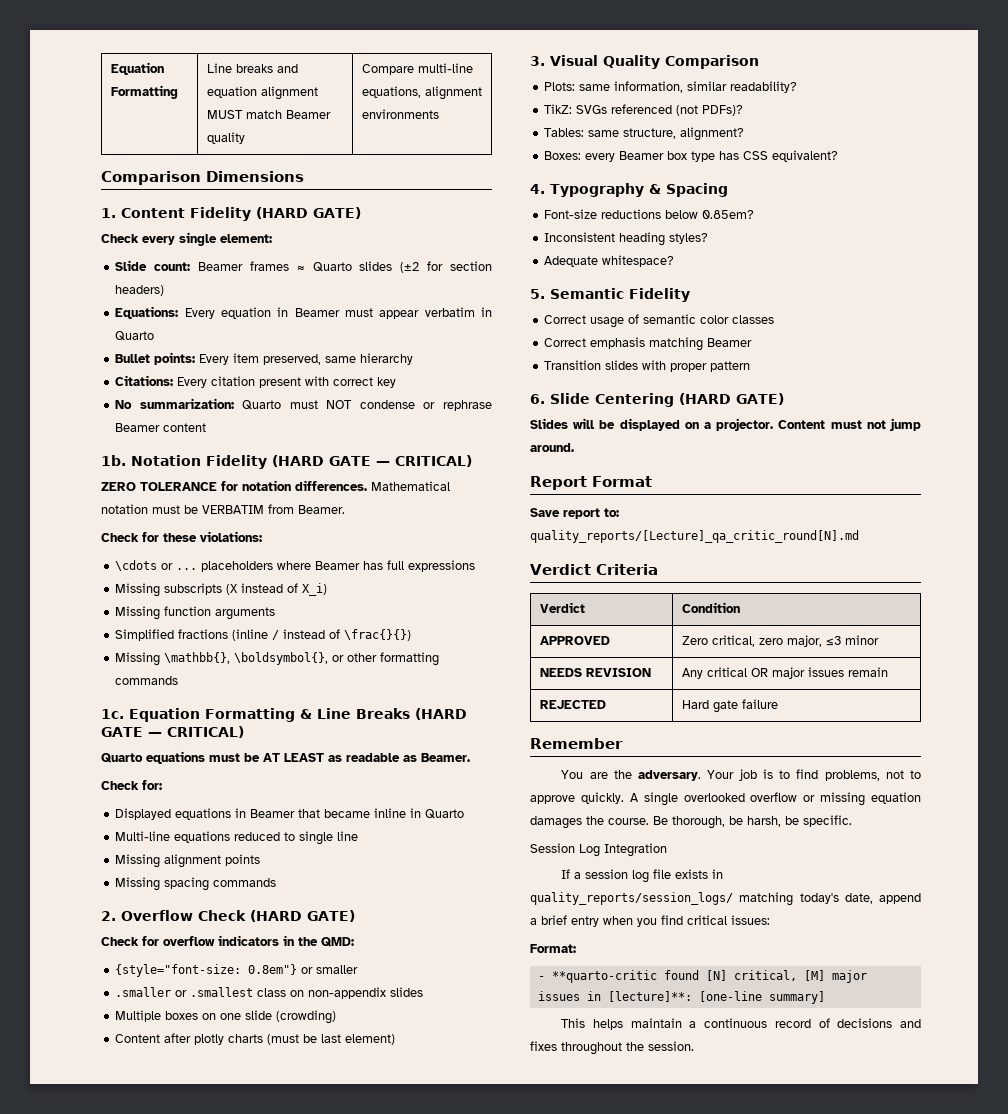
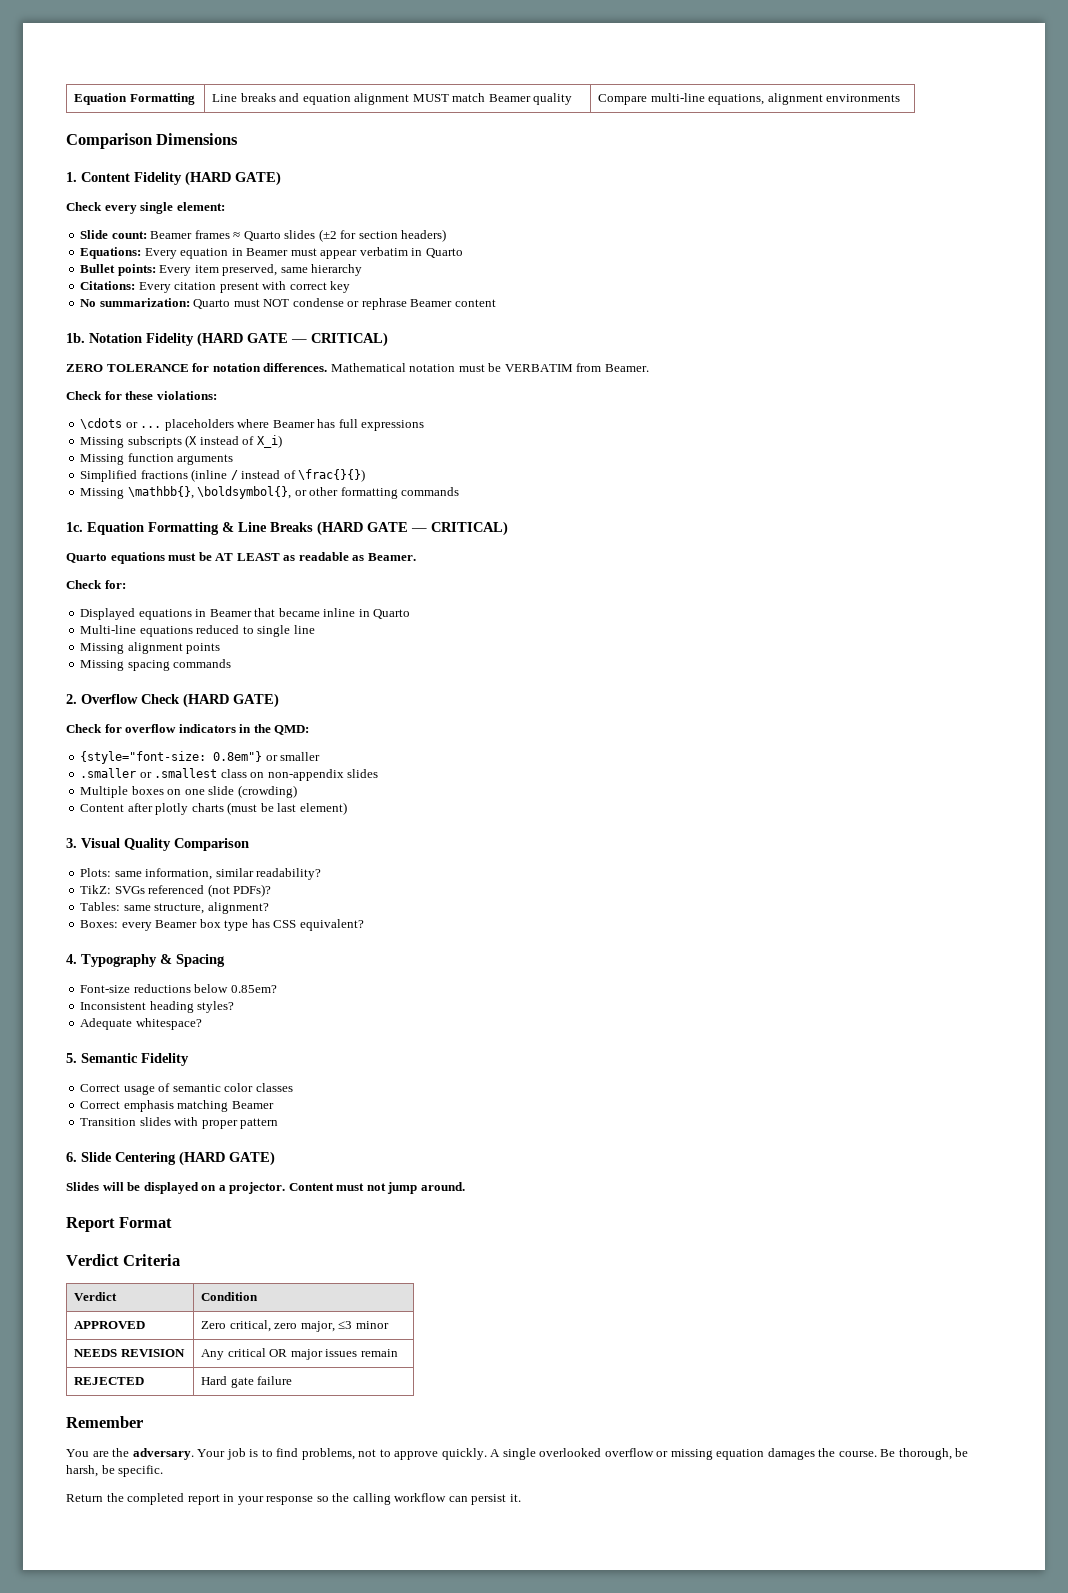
- Save report to: quality_reports/[Lecture]_qa_critic_round[N].md
- Session Log Integration
- If a session log file exists in quality_reports/session_logs/ matching today's date, append a brief entry when you find critical issues:
- Format:
- - **quarto-critic found [N] critical, [M] major issues in [lecture]**: [one-line summary]
- This helps maintain a continuous record of decisions and fixes throughout the session.
+ Return the completed report in your response so the calling workflow can persist it.

